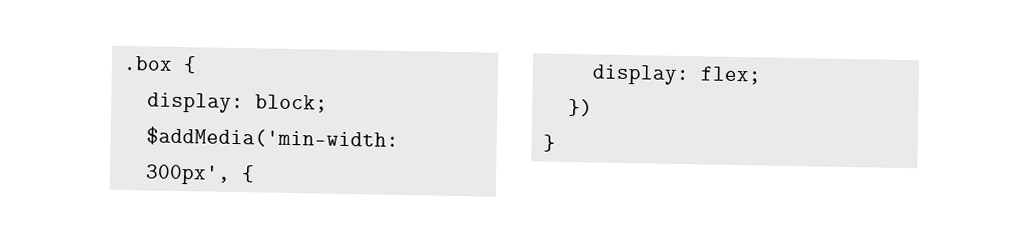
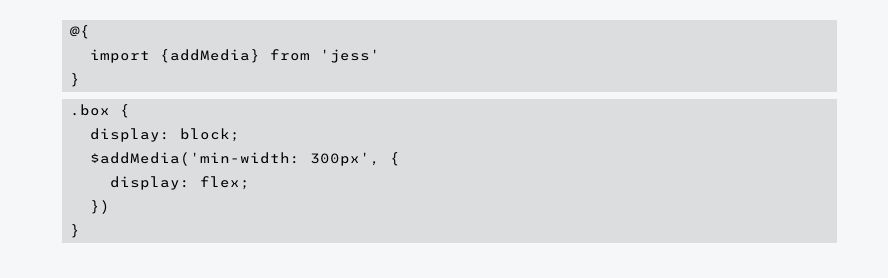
+ @{
+ import {addMedia} from 'jess'
+ }

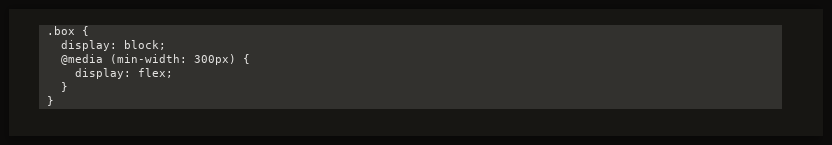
- @{
- import {addMedia} from 'jess'
- }
- $addMedia('min-width: 300px', {
+ @media (min-width: 300px) {
  display: flex;
- })
+ }

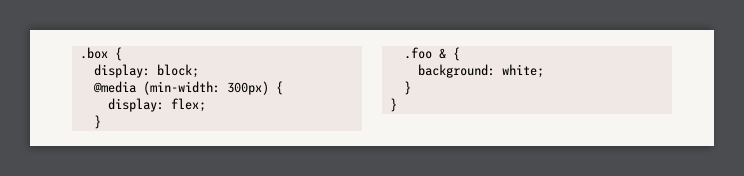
  display: flex;
+ }
+ .foo & {
+ background: white;

